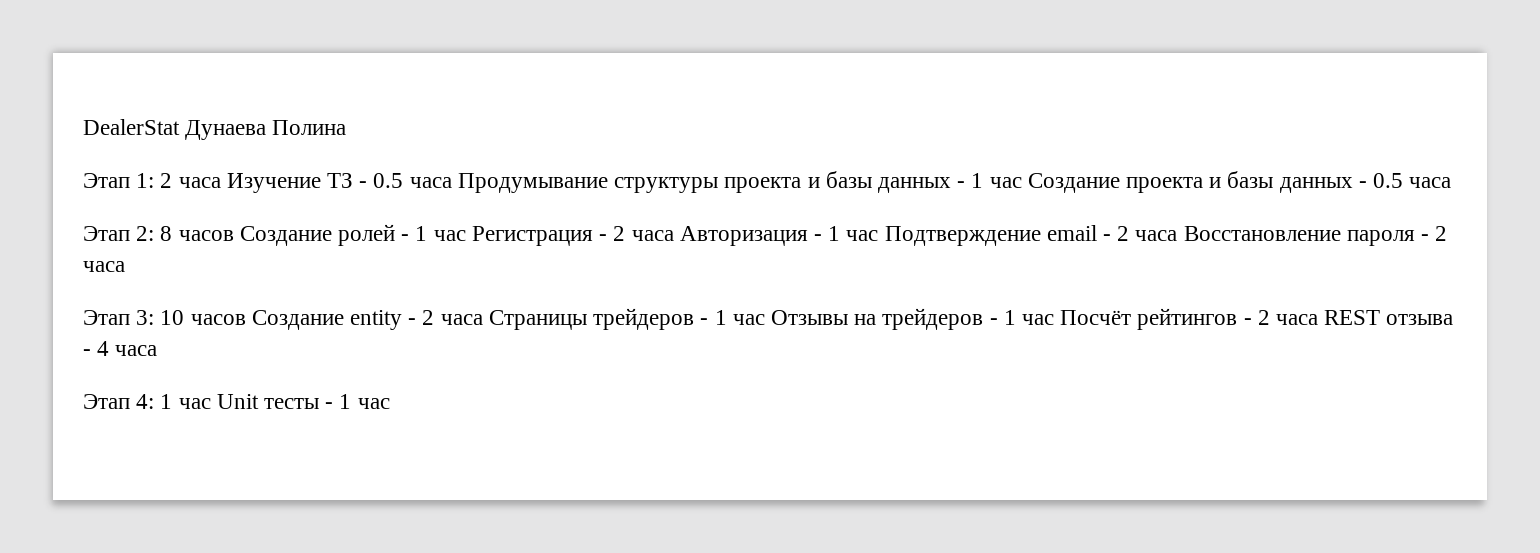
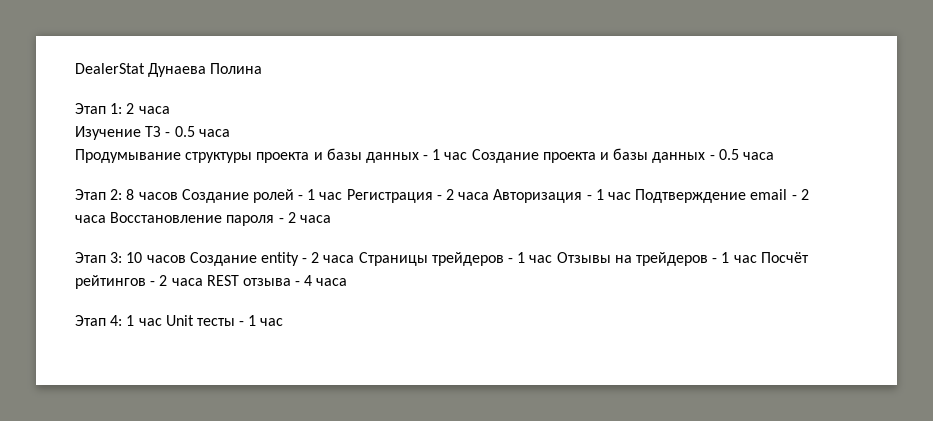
- Этап 1: 2 часа Изучение ТЗ - 0.5 часа Продумывание структуры проекта и базы данных - 1 час Создание проекта и базы данных - 0.5 часа
+ Этап 1: 2 часа
+ Изучение ТЗ - 0.5 часа
+ Продумывание структуры проекта и базы данных - 1 час Создание проекта и базы данных - 0.5 часа

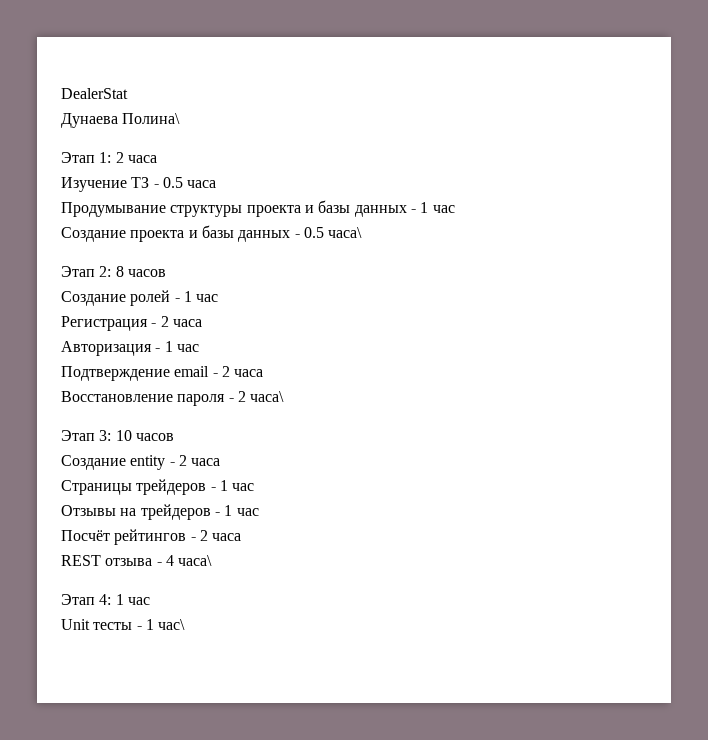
- DealerStat Дунаева Полина
+ DealerStat
+ Дунаева Полина\
- Продумывание структуры проекта и базы данных - 1 час Создание проекта и базы данных - 0.5 часа
+ Продумывание структуры проекта и базы данных - 1 час
+ Создание проекта и базы данных - 0.5 часа\
- Этап 2: 8 часов Создание ролей - 1 час Регистрация - 2 часа Авторизация - 1 час Подтверждение email - 2 часа Восстановление пароля - 2 часа
+ Этап 2: 8 часов
+ Создание ролей - 1 час
+ Регистрация - 2 часа
+ Авторизация - 1 час
+ Подтверждение email - 2 часа
+ Восстановление пароля - 2 часа\
- Этап 3: 10 часов Создание entity - 2 часа Страницы трейдеров - 1 час Отзывы на трейдеров - 1 час Посчёт рейтингов - 2 часа REST отзыва - 4 часа
+ Этап 3: 10 часов
+ Создание entity - 2 часа
+ Страницы трейдеров - 1 час
+ Отзывы на трейдеров - 1 час
+ Посчёт рейтингов - 2 часа
+ REST отзыва - 4 часа\
- Этап 4: 1 час Unit тесты - 1 час
+ Этап 4: 1 час
+ Unit тесты - 1 час\

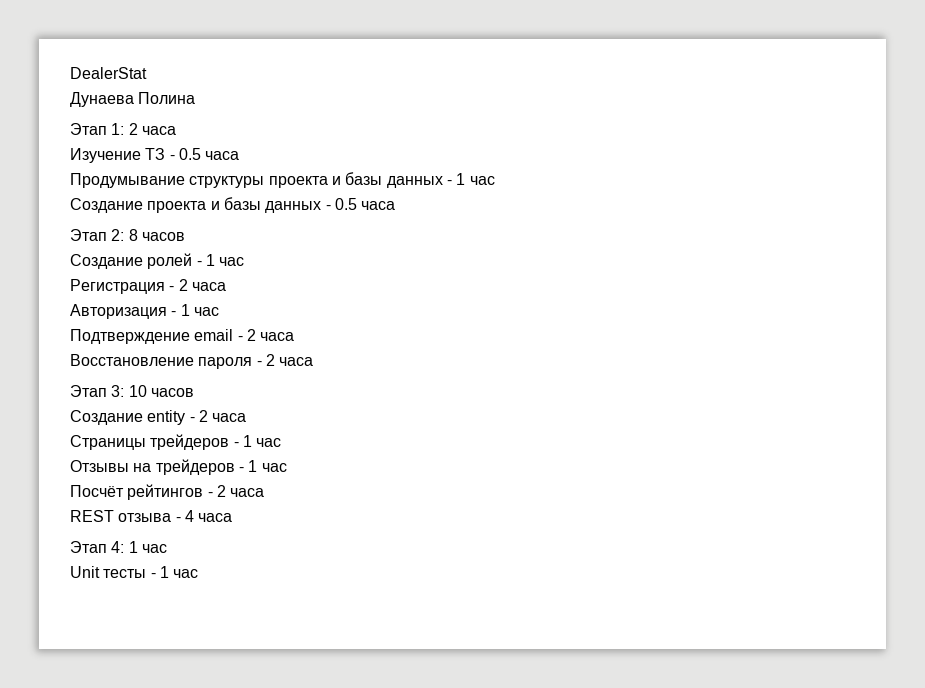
- Дунаева Полина\
+ Дунаева Полина
- Создание проекта и базы данных - 0.5 часа\
+ Создание проекта и базы данных - 0.5 часа
- Восстановление пароля - 2 часа\
+ Восстановление пароля - 2 часа
- REST отзыва - 4 часа\
+ REST отзыва - 4 часа
- Unit тесты - 1 час\
+ Unit тесты - 1 час

